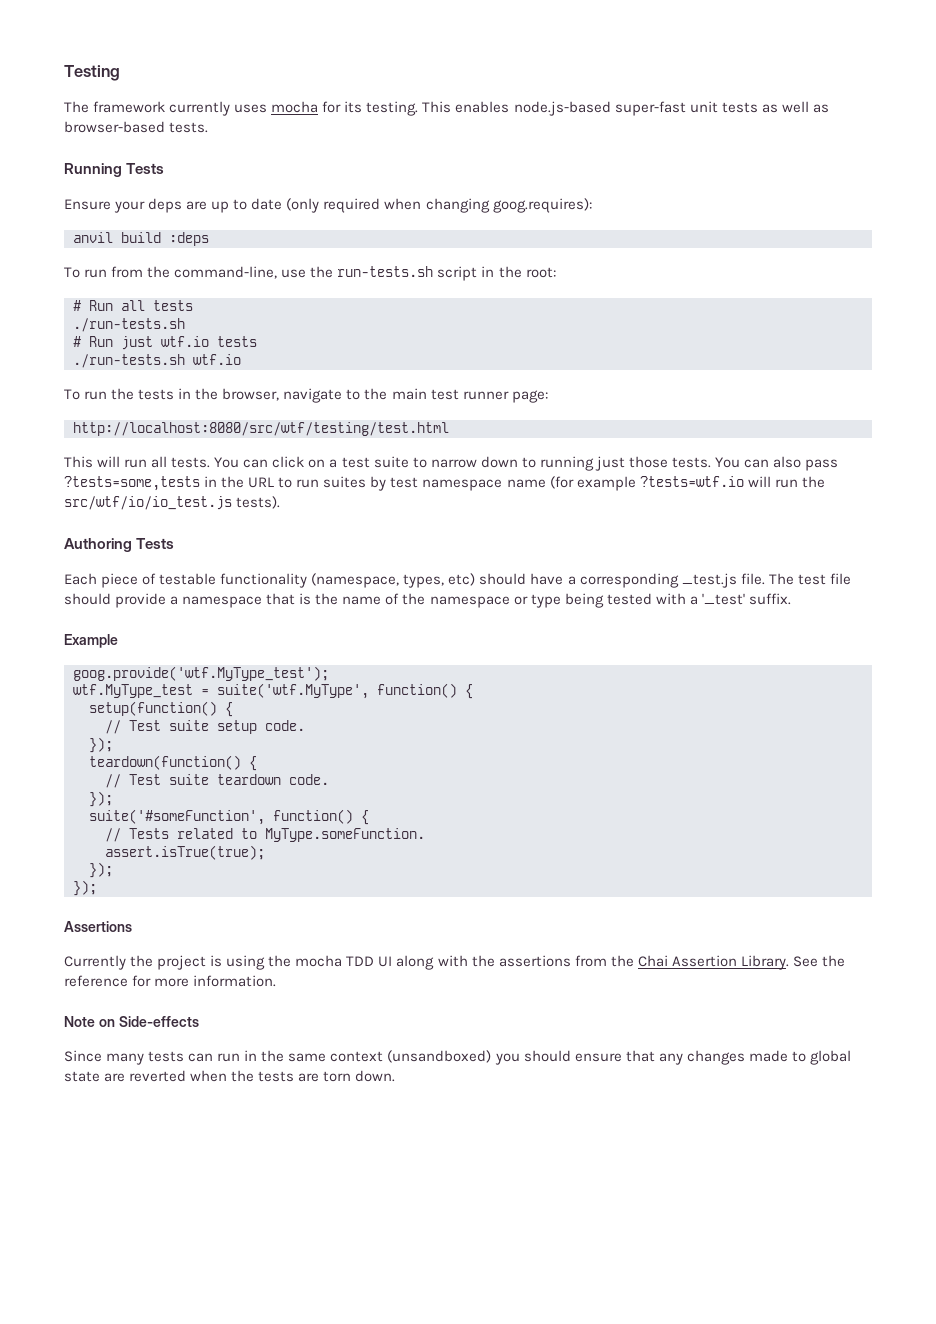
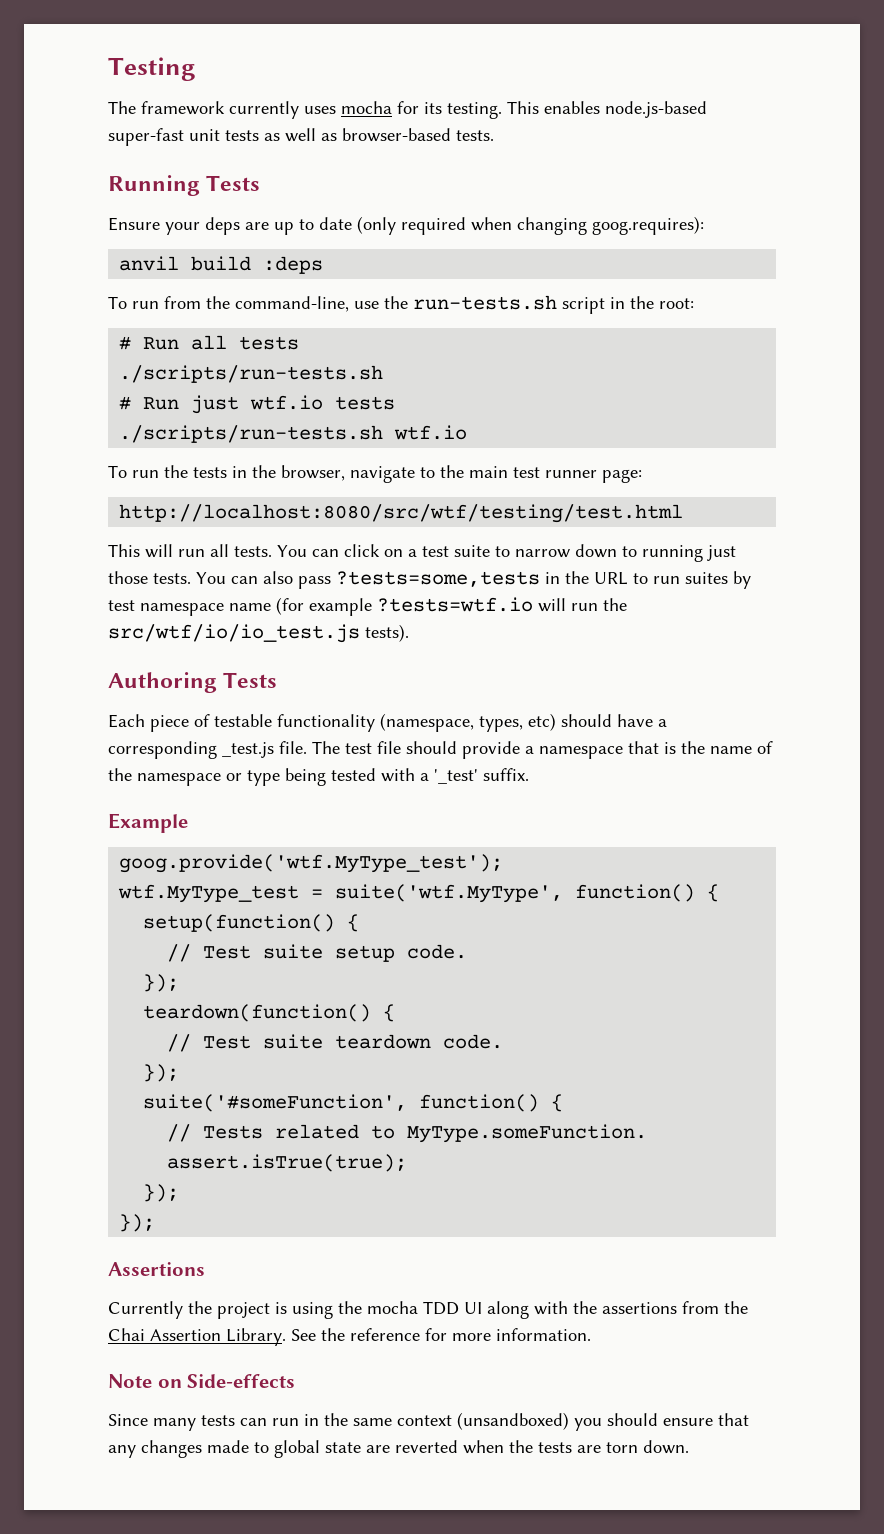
  # Run all tests
- ./run-tests.sh
+ ./scripts/run-tests.sh
- ./run-tests.sh wtf.io
+ ./scripts/run-tests.sh wtf.io

